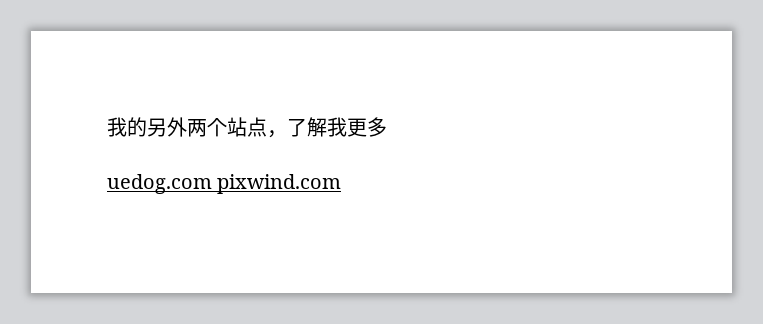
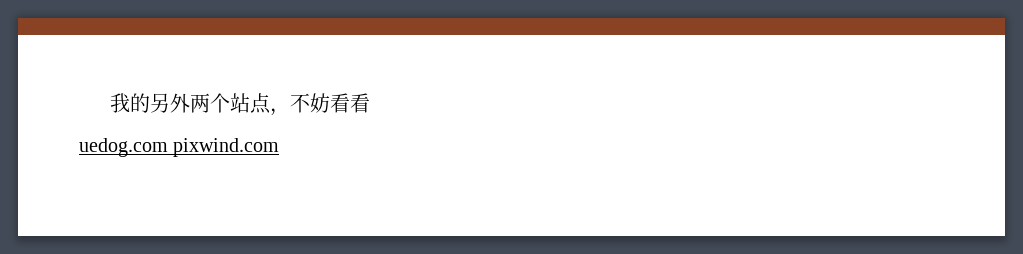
- 我的另外两个站点，了解我更多
+ 我的另外两个站点，不妨看看

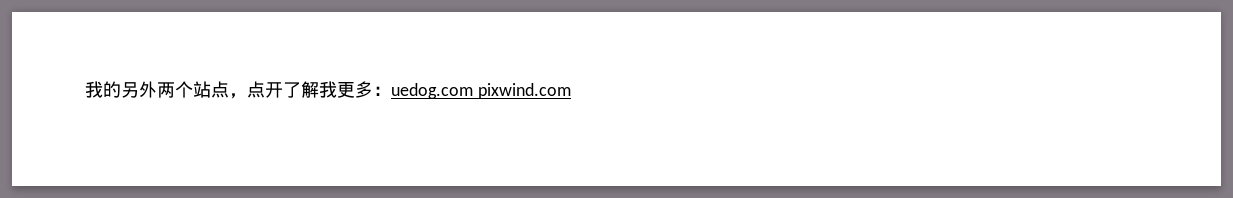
- 我的另外两个站点，不妨看看
- uedog.com pixwind.com
+ 我的另外两个站点，点开了解我更多：uedog.com pixwind.com

